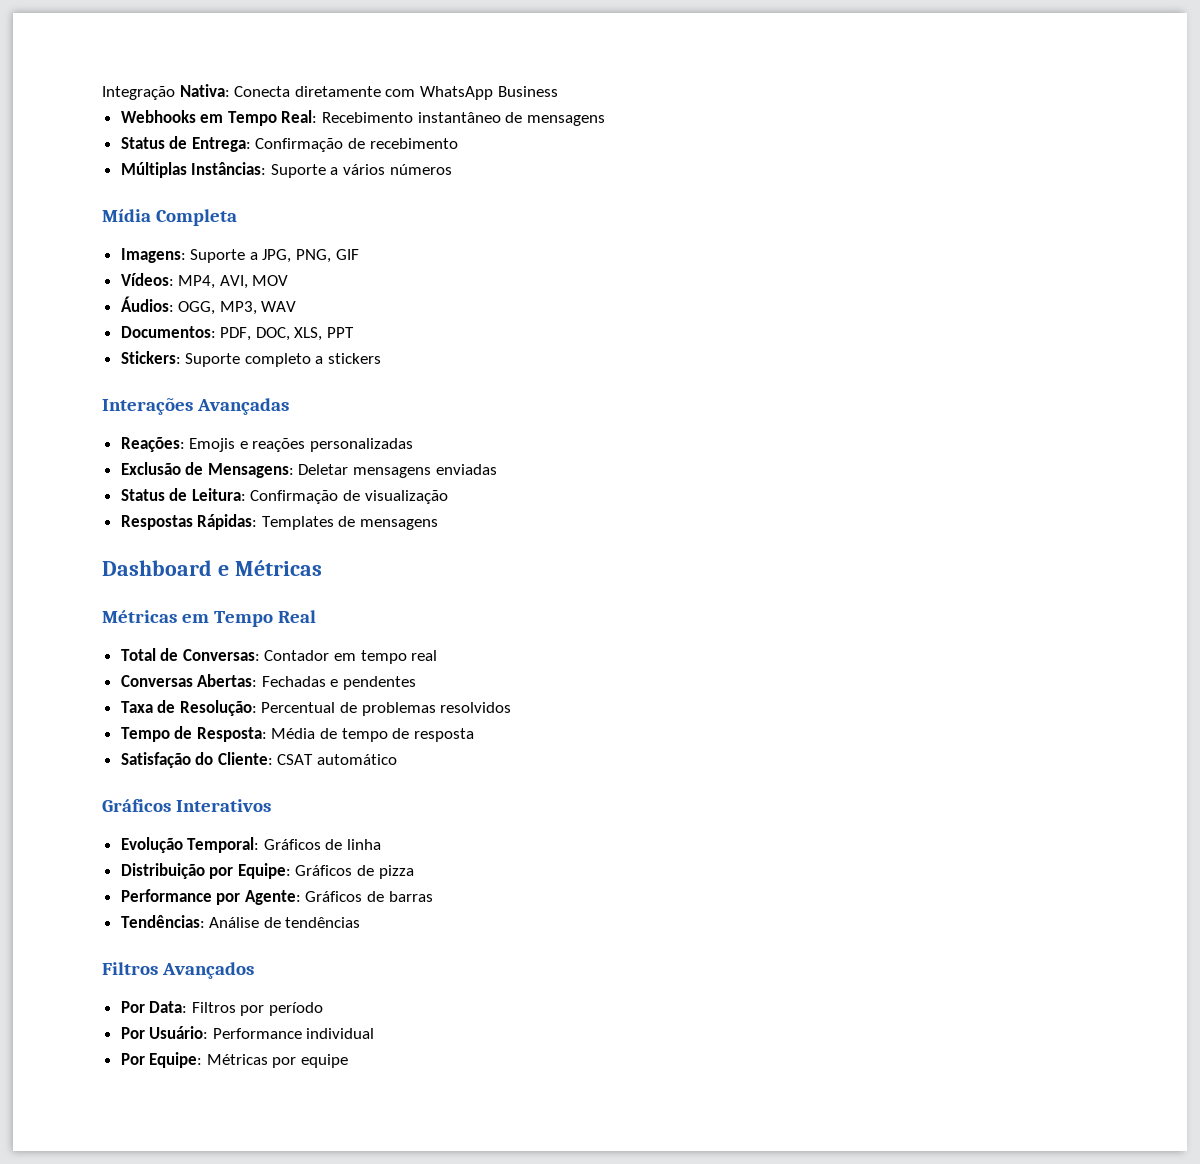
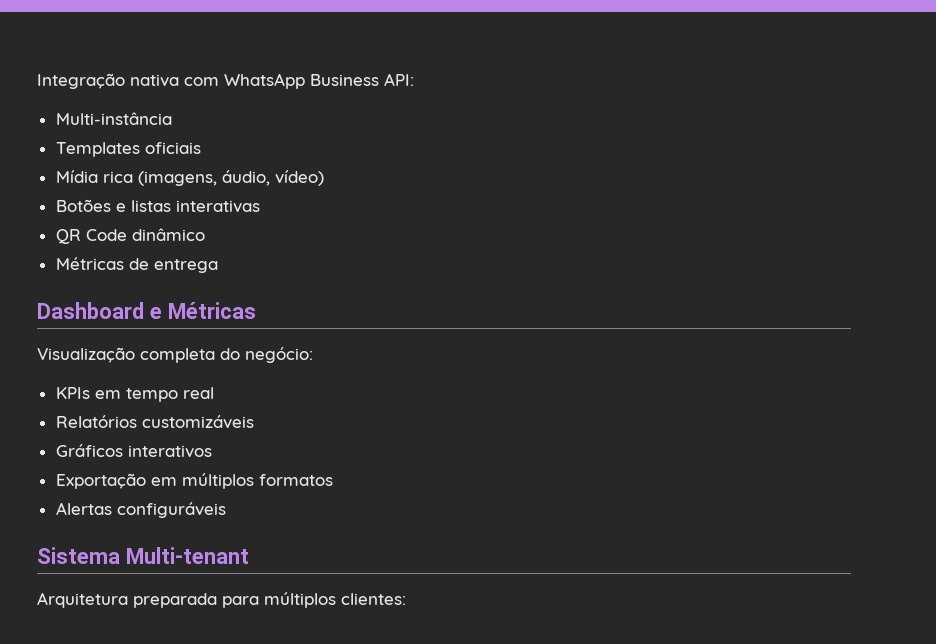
- Integração Nativa: Conecta diretamente com WhatsApp Business
- Webhooks em Tempo Real: Recebimento instantâneo de mensagens
- Status de Entrega: Confirmação de recebimento
- Múltiplas Instâncias: Suporte a vários números
- Mídia Completa
- Imagens: Suporte a JPG, PNG, GIF
- Vídeos: MP4, AVI, MOV
- Áudios: OGG, MP3, WAV
- Documentos: PDF, DOC, XLS, PPT
- Stickers: Suporte completo a stickers
- Interações Avançadas
- Reações: Emojis e reações personalizadas
- Exclusão de Mensagens: Deletar mensagens enviadas
- Status de Leitura: Confirmação de visualização
- Respostas Rápidas: Templates de mensagens
+ Integração nativa com WhatsApp Business API:
+ Multi-instância
+ Templates oficiais
+ Mídia rica (imagens, áudio, vídeo)
+ Botões e listas interativas
+ QR Code dinâmico
+ Métricas de entrega
  Dashboard e Métricas
- Métricas em Tempo Real
- Total de Conversas: Contador em tempo real
- Conversas Abertas: Fechadas e pendentes
- Taxa de Resolução: Percentual de problemas resolvidos
- Tempo de Resposta: Média de tempo de resposta
- Satisfação do Cliente: CSAT automático
- Gráficos Interativos
- Evolução Temporal: Gráficos de linha
- Distribuição por Equipe: Gráficos de pizza
- Performance por Agente: Gráficos de barras
- Tendências: Análise de tendências
- Filtros Avançados
- Por Data: Filtros por período
- Por Usuário: Performance individual
- Por Equipe: Métricas por equipe
+ Visualização completa do negócio:
+ KPIs em tempo real
+ Relatórios customizáveis
+ Gráficos interativos
+ Exportação em múltiplos formatos
+ Alertas configuráveis
+ Sistema Multi-tenant
+ Arquitetura preparada para múltiplos clientes:

